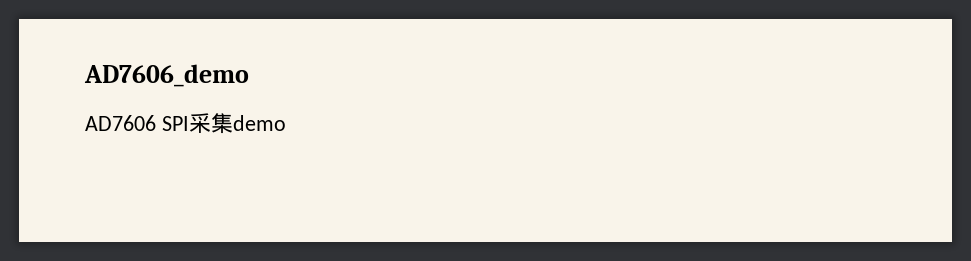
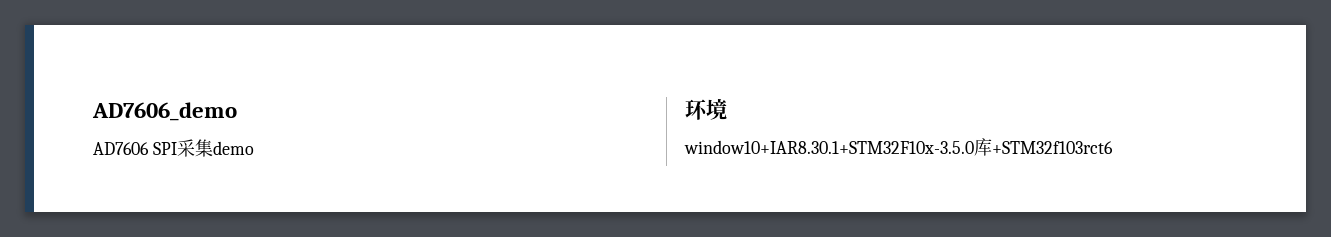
+ 环境
+ window10+IAR8.30.1+STM32F10x-3.5.0库+STM32f103rct6

